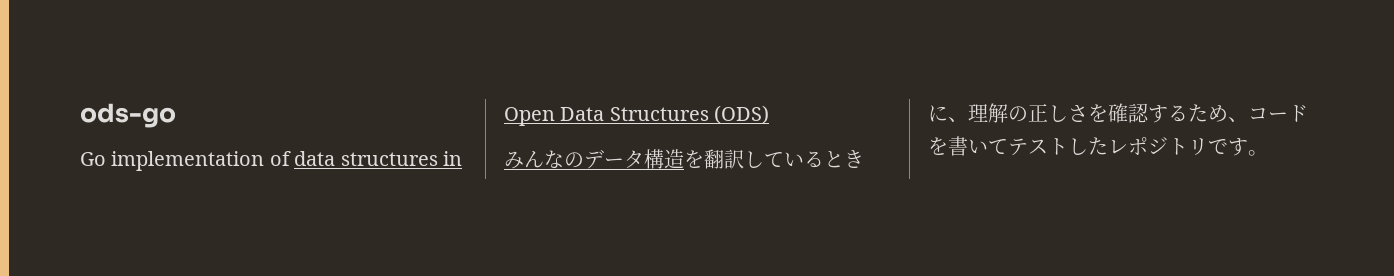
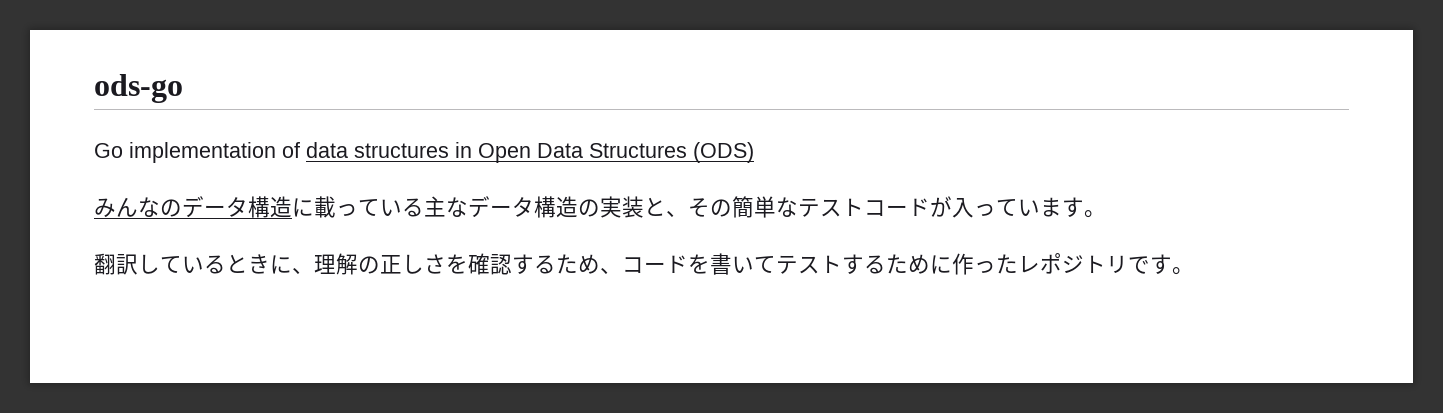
- みんなのデータ構造を翻訳しているときに、理解の正しさを確認するため、コードを書いてテストしたレポジトリです。
+ みんなのデータ構造に載っている主なデータ構造の実装と、その簡単なテストコードが入っています。
+ 翻訳しているときに、理解の正しさを確認するため、コードを書いてテストするために作ったレポジトリです。

